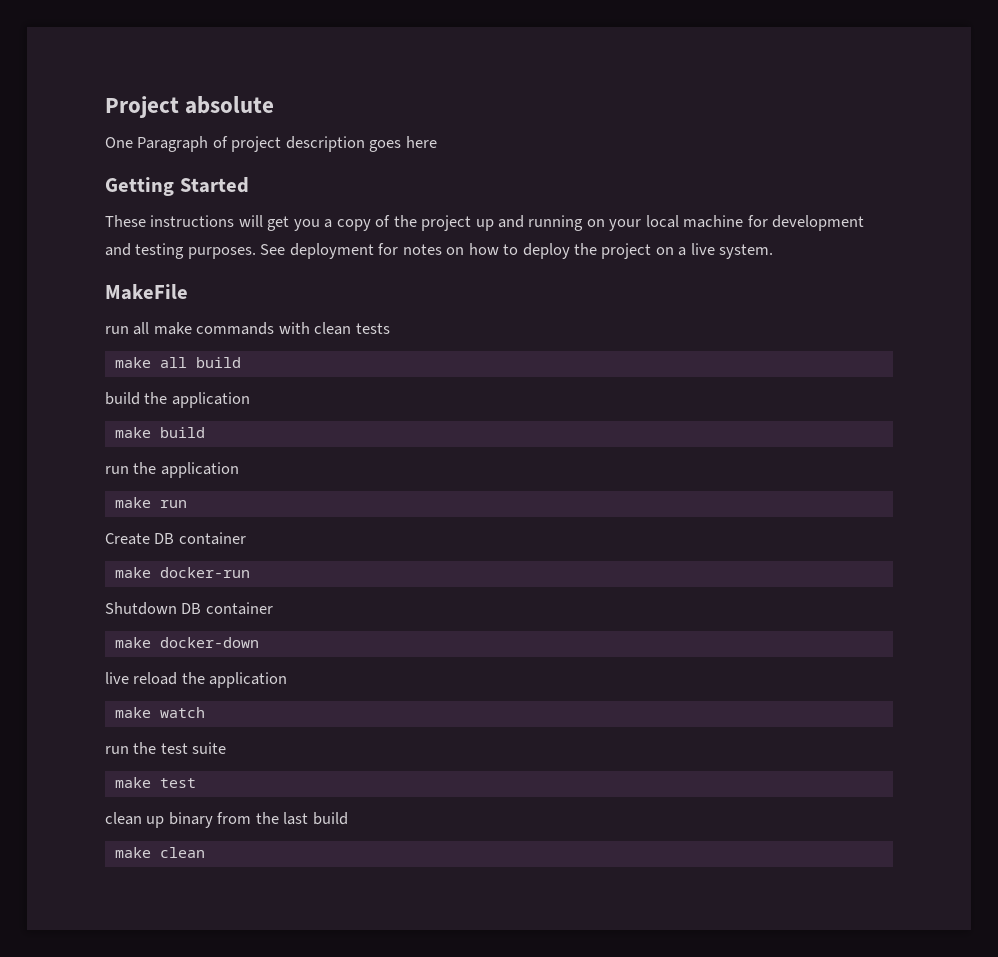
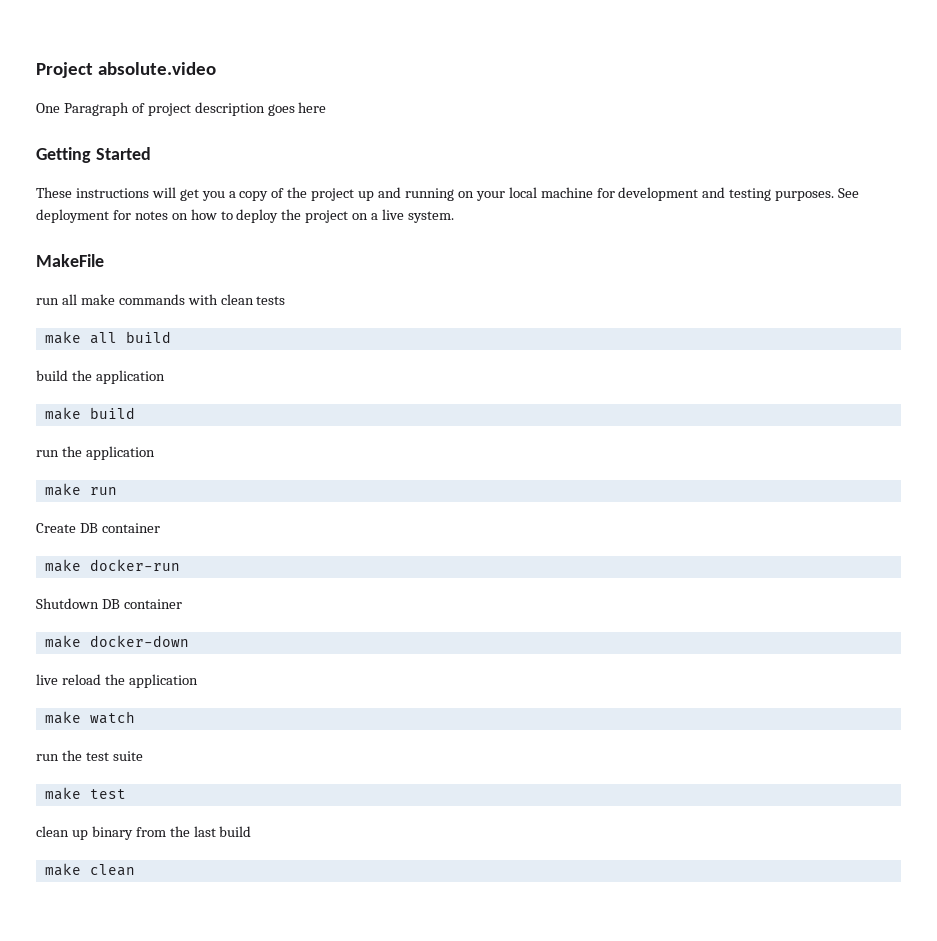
- Project absolute
+ Project absolute.video

